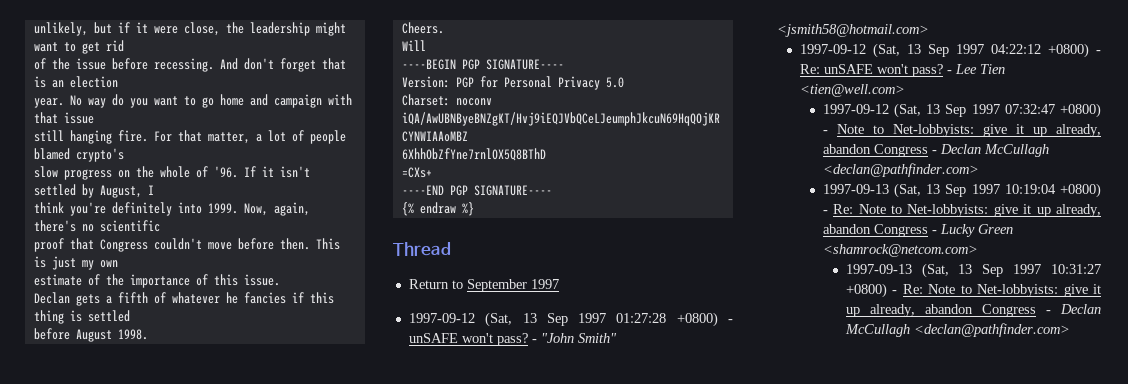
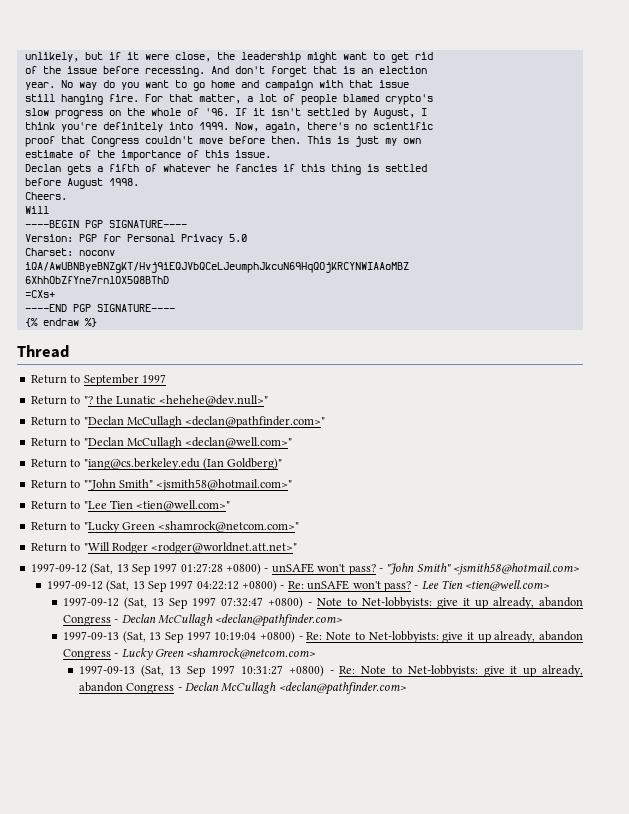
+ Return to "? the Lunatic <hehehe@dev.null>"
+ Return to "Declan McCullagh <declan@pathfinder.com>"
+ Return to "Declan McCullagh <declan@well.com>"
+ Return to "iang@cs.berkeley.edu (Ian Goldberg)"
+ Return to ""John Smith" <jsmith58@hotmail.com>"
+ Return to "Lee Tien <tien@well.com>"
+ Return to "Lucky Green <shamrock@netcom.com>"
+ Return to "Will Rodger <rodger@worldnet.att.net>"

